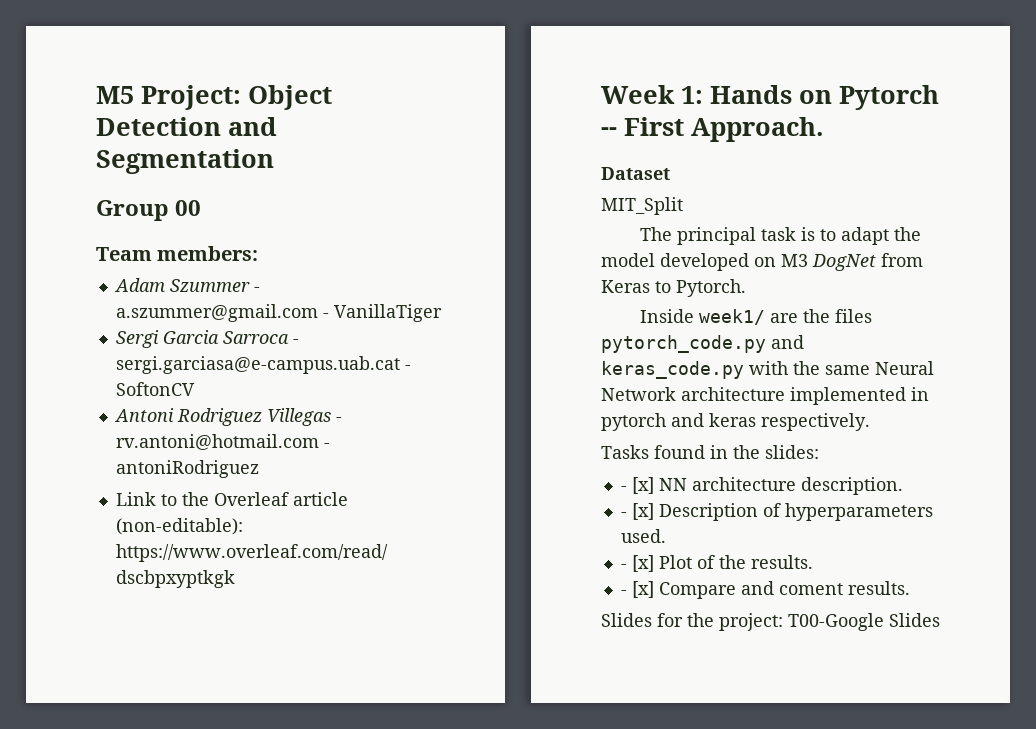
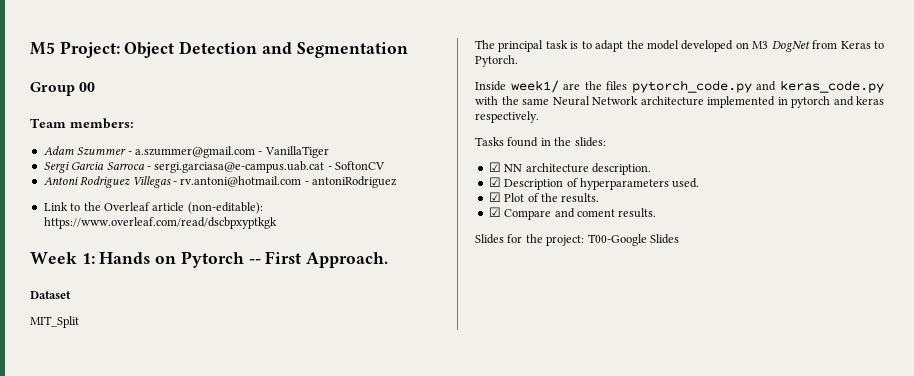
- - [x] NN architecture description.
+ ☑ NN architecture description.
- - [x] Description of hyperparameters used.
+ ☑ Description of hyperparameters used.
- - [x] Plot of the results.
+ ☑ Plot of the results.
- - [x] Compare and coment results.
+ ☑ Compare and coment results.

